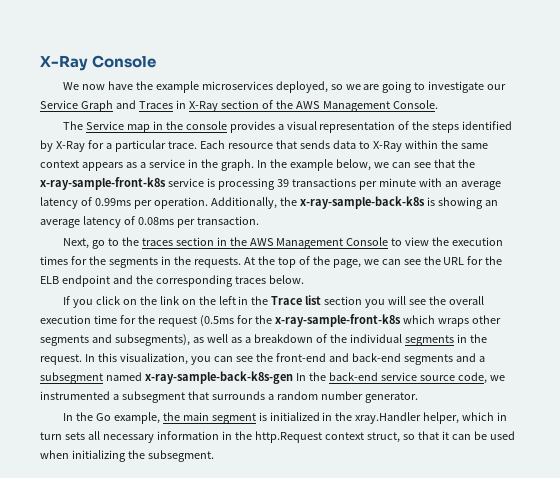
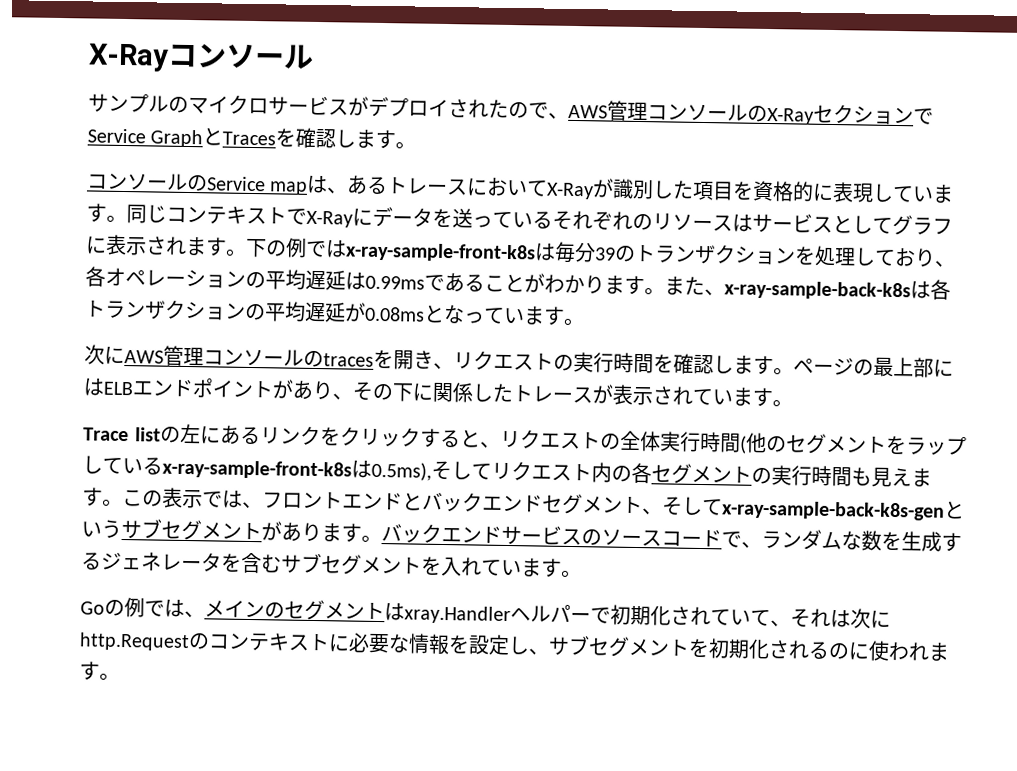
- X-Ray Console
- We now have the example microservices deployed, so we are going to investigate our Service Graph and Traces in X-Ray section of the AWS Management Console.
- The Service map in the console provides a visual representation of the steps identified by X-Ray for a particular trace. Each resource that sends data to X-Ray within the same context appears as a service in the graph. In the example below, we can see that the x-ray-sample-front-k8s service is processing 39 transactions per minute with an average latency of 0.99ms per operation. Additionally, the x-ray-sample-back-k8s is showing an average latency of 0.08ms per transaction.
- Next, go to the traces section in the AWS Management Console to view the execution times for the segments in the requests. At the top of the page, we can see the URL for the ELB endpoint and the corresponding traces below.
- If you click on the link on the left in the Trace list section you will see the overall execution time for the request (0.5ms for the x-ray-sample-front-k8s which wraps other segments and subsegments), as well as a breakdown of the individual segments in the request. In this visualization, you can see the front-end and back-end segments and a subsegment named x-ray-sample-back-k8s-gen In the back-end service source code, we instrumented a subsegment that surrounds a random number generator.
- In the Go example, the main segment is initialized in the xray.Handler helper, which in turn sets all necessary information in the http.Request context struct, so that it can be used when initializing the subsegment.
+ X-Rayコンソール
+ サンプルのマイクロサービスがデプロイされたので、AWS管理コンソールのX-RayセクションでService GraphとTracesを確認します。
+ コンソールのService mapは、あるトレースにおいてX-Rayが識別した項目を資格的に表現しています。同じコンテキストでX-Rayにデータを送っているそれぞれのリソースはサービスとしてグラフに表示されます。下の例ではx-ray-sample-front-k8sは毎分39のトランザクションを処理しており、各オペレーションの平均遅延は0.99msであることがわかります。また、x-ray-sample-back-k8sは各トランザクションの平均遅延が0.08msとなっています。
+ 次にAWS管理コンソールのtracesを開き、リクエストの実行時間を確認します。ページの最上部にはELBエンドポイントがあり、その下に関係したトレースが表示されています。
+ Trace listの左にあるリンクをクリックすると、リクエストの全体実行時間(他のセグメントをラップしているx-ray-sample-front-k8sは0.5ms),そしてリクエスト内の各セグメントの実行時間も見えます。この表示では、フロントエンドとバックエンドセグメント、そしてx-ray-sample-back-k8s-genというサブセグメントがあります。バックエンドサービスのソースコードで、ランダムな数を生成するジェネレータを含むサブセグメントを入れています。
+ Goの例では、メインのセグメントはxray.Handlerヘルパーで初期化されていて、それは次にhttp.Requestのコンテキストに必要な情報を設定し、サブセグメントを初期化されるのに使われます。

